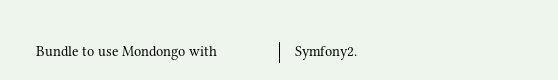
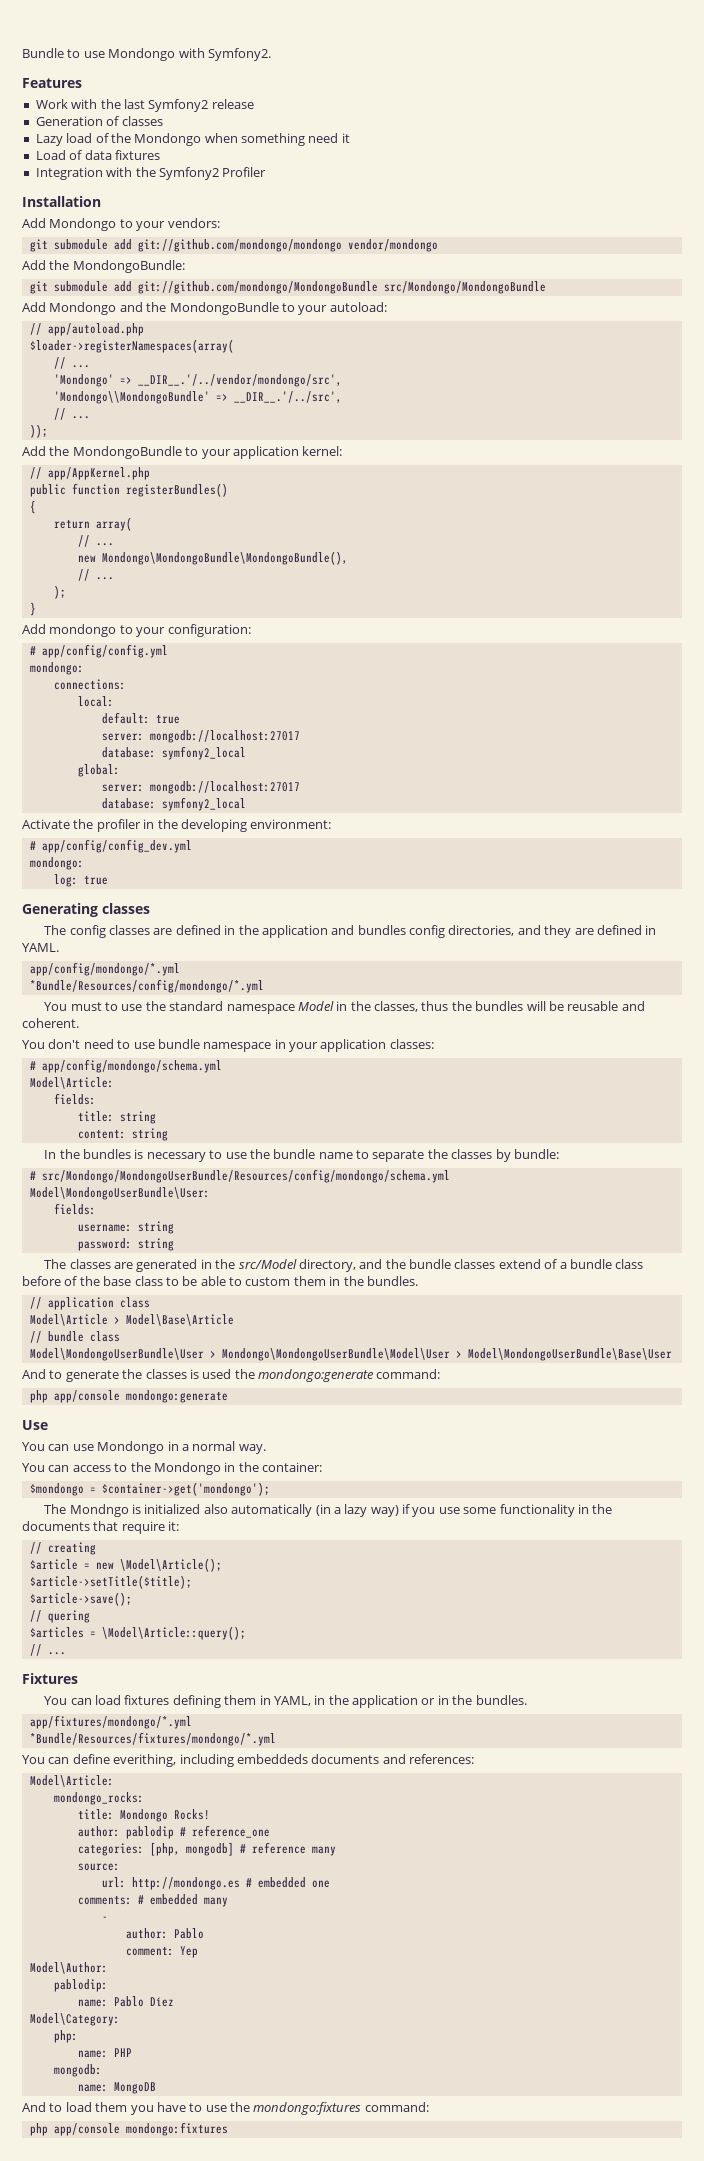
+ Features
+ Work with the last Symfony2 release
+ Generation of classes
+ Lazy load of the Mondongo when something need it
+ Load of data fixtures
+ Integration with the Symfony2 Profiler
+ Installation
+ Add Mondongo to your vendors:
+ git submodule add git://github.com/mondongo/mondongo vendor/mondongo
+ Add the MondongoBundle:
+ git submodule add git://github.com/mondongo/MondongoBundle src/Mondongo/MondongoBundle
+ Add Mondongo and the MondongoBundle to your autoload:
+ // app/autoload.php
+ $loader->registerNamespaces(array(
+ // ...
+ 'Mondongo' => __DIR__.'/../vendor/mondongo/src',
+ 'Mondongo\\MondongoBundle' => __DIR__.'/../src',
+ // ...
+ ));
+ Add the MondongoBundle to your application kernel:
+ // app/AppKernel.php
+ public function registerBundles()
+ {
+ return array(
+ // ...
+ new Mondongo\MondongoBundle\MondongoBundle(),
+ // ...
+ );
+ }
+ Add mondongo to your configuration:
+ # app/config/config.yml
+ mondongo:
+ connections:
+ local:
+ default: true
+ server: mongodb://localhost:27017
+ database: symfony2_local
+ global:
+ server: mongodb://localhost:27017
+ database: symfony2_local
+ Activate the profiler in the developing environment:
+ # app/config/config_dev.yml
+ mondongo:
+ log: true
+ Generating classes
+ The config classes are defined in the application and bundles config directories, and they are defined in YAML.
+ app/config/mondongo/*.yml
+ *Bundle/Resources/config/mondongo/*.yml
+ You must to use the standard namespace Model in the classes, thus the bundles will be reusable and coherent.
+ You don't need to use bundle namespace in your application classes:
+ # app/config/mondongo/schema.yml
+ Model\Article:
+ fields:
+ title: string
+ content: string
+ In the bundles is necessary to use the bundle name to separate the classes by bundle:
+ # src/Mondongo/MondongoUserBundle/Resources/config/mondongo/schema.yml
+ Model\MondongoUserBundle\User:
+ fields:
+ username: string
+ password: string
+ The classes are generated in the src/Model directory, and the bundle classes extend of a bundle class before of the base class to be able to custom them in the bundles.
+ // application class
+ Model\Article > Model\Base\Article
+ // bundle class
+ Model\MondongoUserBundle\User > Mondongo\MondongoUserBundle\Model\User > Model\MondongoUserBundle\Base\User
+ And to generate the classes is used the mondongo:generate command:
+ php app/console mondongo:generate
+ Use
+ You can use Mondongo in a normal way.
+ You can access to the Mondongo in the container:
+ $mondongo = $container->get('mondongo');
+ The Mondngo is initialized also automatically (in a lazy way) if you use some functionality in the documents that require it:
+ // creating
+ $article = new \Model\Article();
+ $article->setTitle($title);
+ $article->save();
+ // quering
+ $articles = \Model\Article::query();
+ // ...
+ Fixtures
+ You can load fixtures defining them in YAML, in the application or in the bundles.
+ app/fixtures/mondongo/*.yml
+ *Bundle/Resources/fixtures/mondongo/*.yml
+ You can define everithing, including embeddeds documents and references:
+ Model\Article:
+ mondongo_rocks:
+ title: Mondongo Rocks!
+ author: pablodip # reference_one
+ categories: [php, mongodb] # reference many
+ source:
+ url: http://mondongo.es # embedded one
+ comments: # embedded many
+ -
+ author: Pablo
+ comment: Yep
+ Model\Author:
+ pablodip:
+ name: Pablo Díez
+ Model\Category:
+ php:
+ name: PHP
+ mongodb:
+ name: MongoDB
+ And to load them you have to use the mondongo:fixtures command:
+ php app/console mondongo:fixtures

